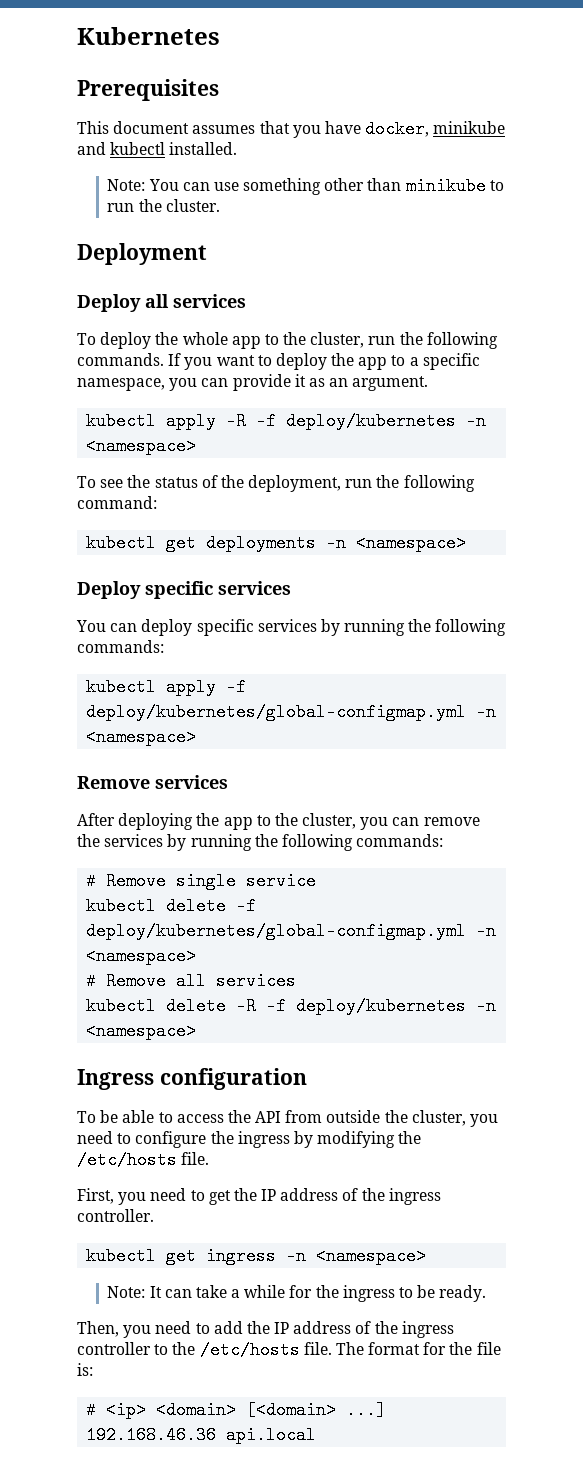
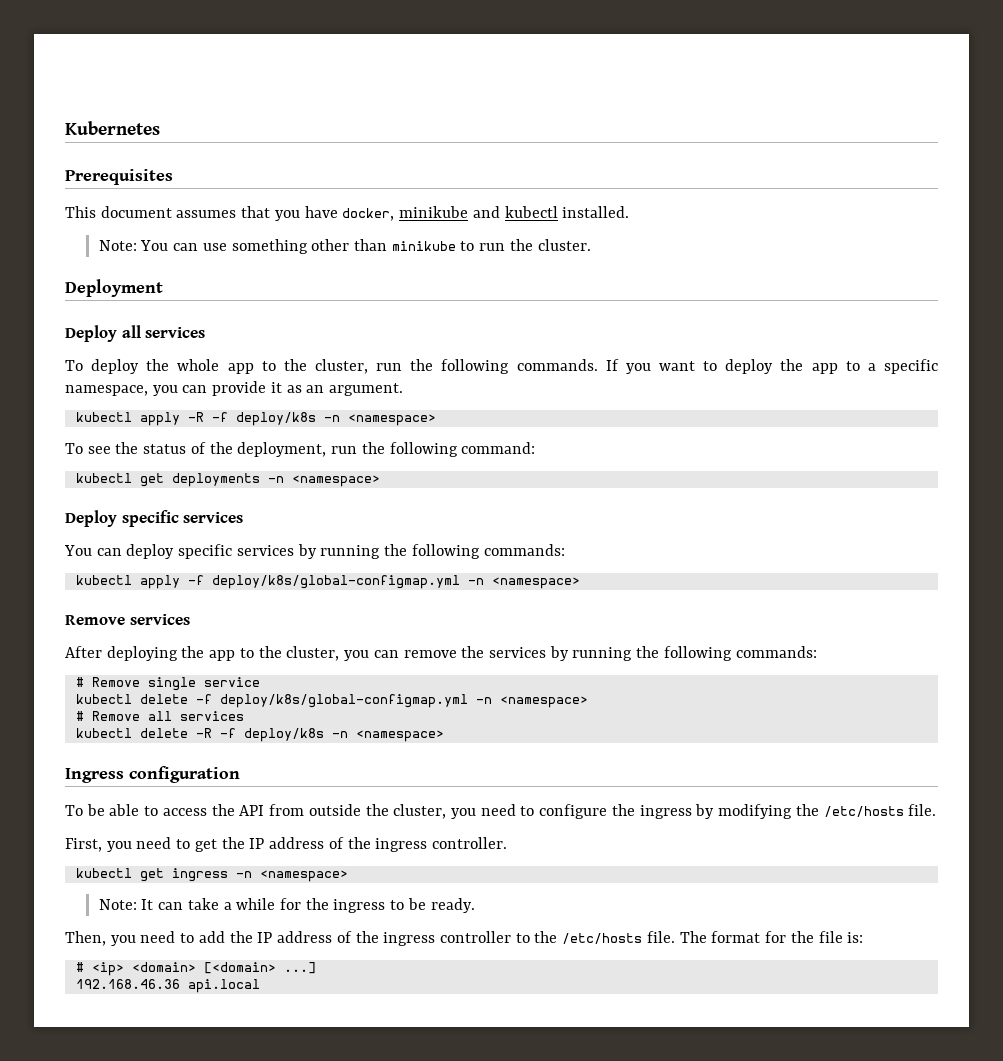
- kubectl apply -R -f deploy/kubernetes -n <namespace>
+ kubectl apply -R -f deploy/k8s -n <namespace>
- kubectl apply -f deploy/kubernetes/global-configmap.yml -n <namespace>
+ kubectl apply -f deploy/k8s/global-configmap.yml -n <namespace>
- kubectl delete -f deploy/kubernetes/global-configmap.yml -n <namespace>
+ kubectl delete -f deploy/k8s/global-configmap.yml -n <namespace>
- kubectl delete -R -f deploy/kubernetes -n <namespace>
+ kubectl delete -R -f deploy/k8s -n <namespace>

